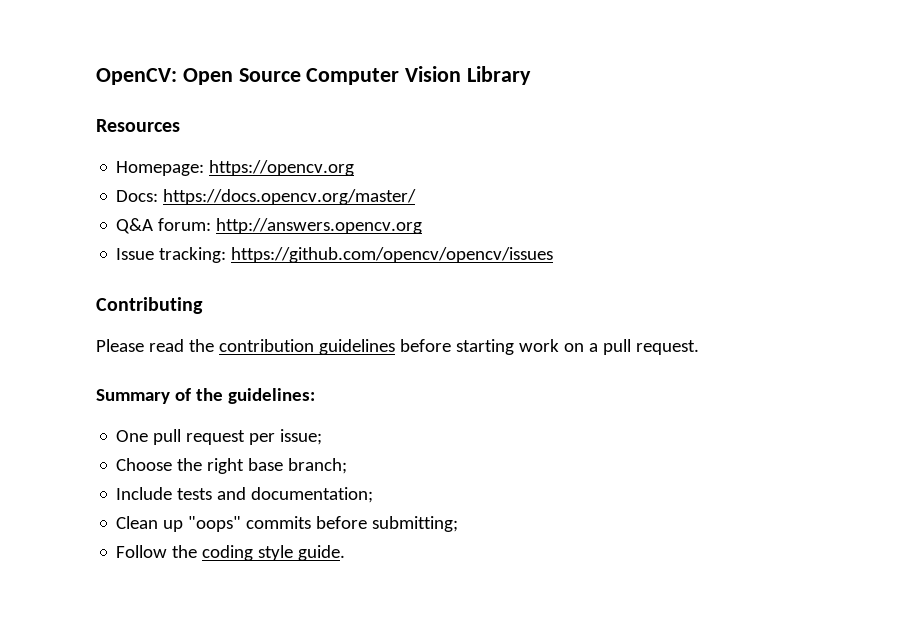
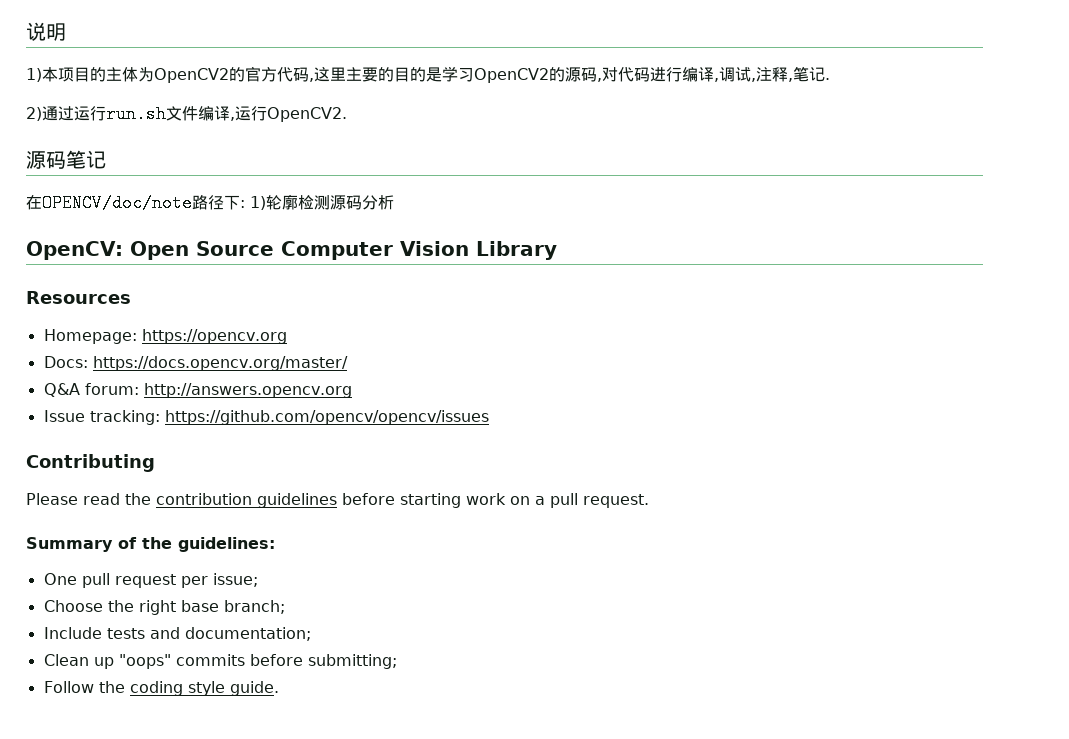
+ 说明
+ 1)本项目的主体为OpenCV2的官方代码,这里主要的目的是学习OpenCV2的源码,对代码进行编译,调试,注释,笔记.
+ 2)通过运行run.sh文件编译,运行OpenCV2.
+ 源码笔记
+ 在OPENCV/doc/note路径下: 1)轮廓检测源码分析

